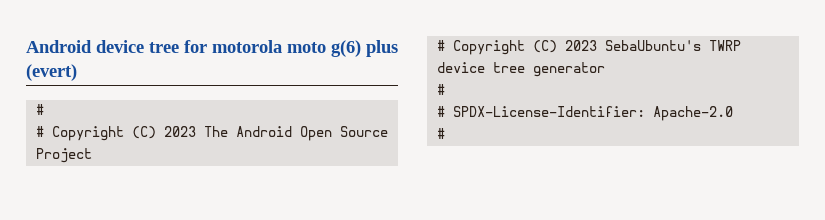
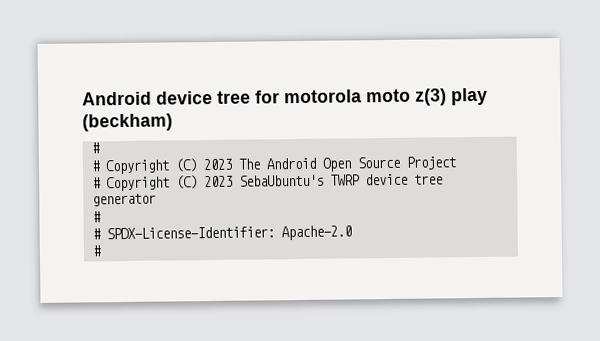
- Android device tree for motorola moto g(6) plus (evert)
+ Android device tree for motorola moto z(3) play (beckham)

